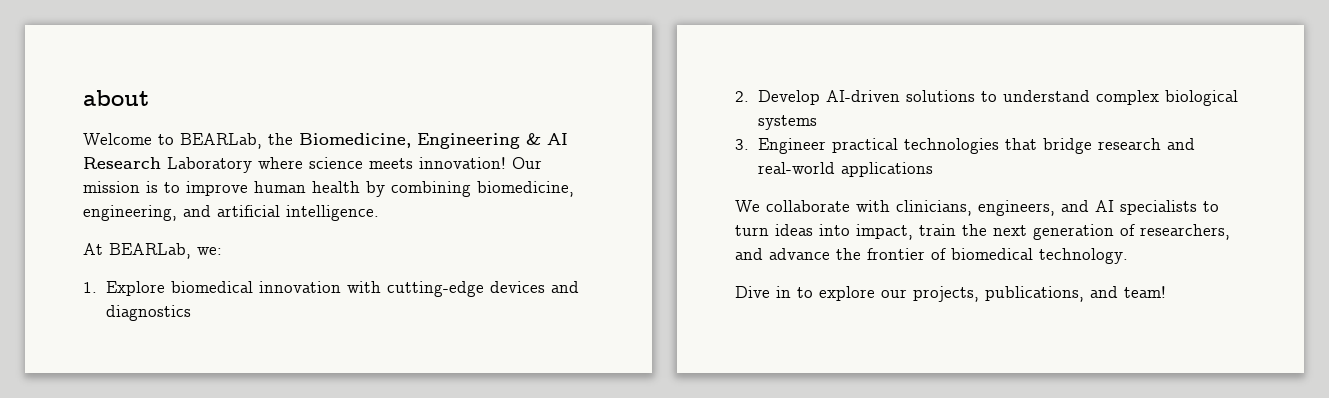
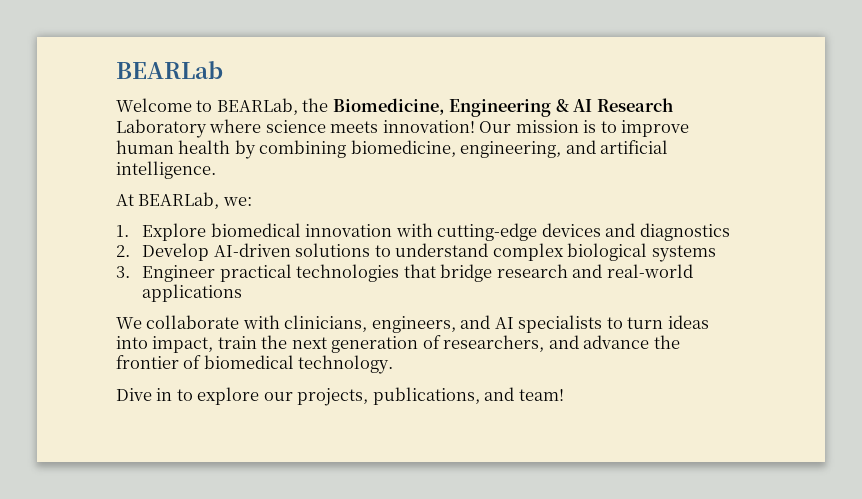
- about
+ BEARLab

